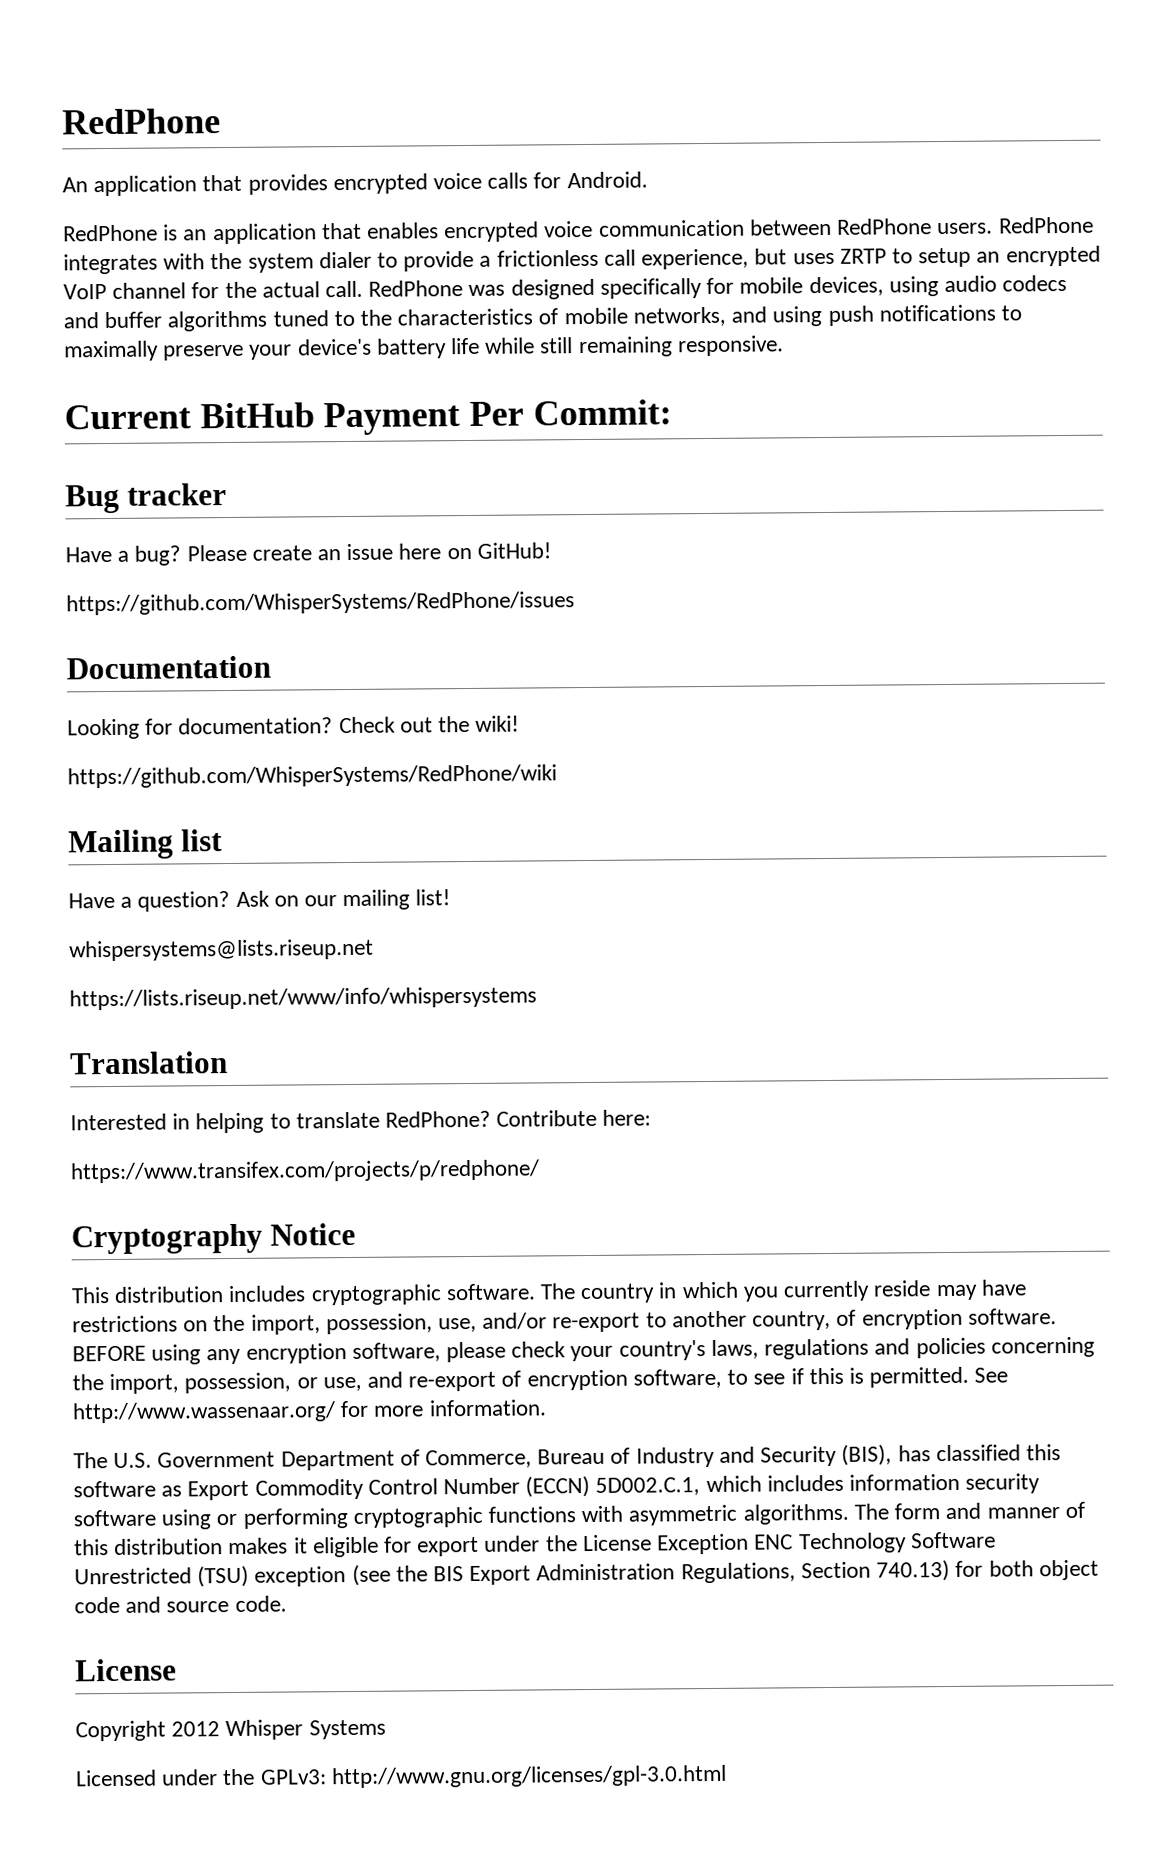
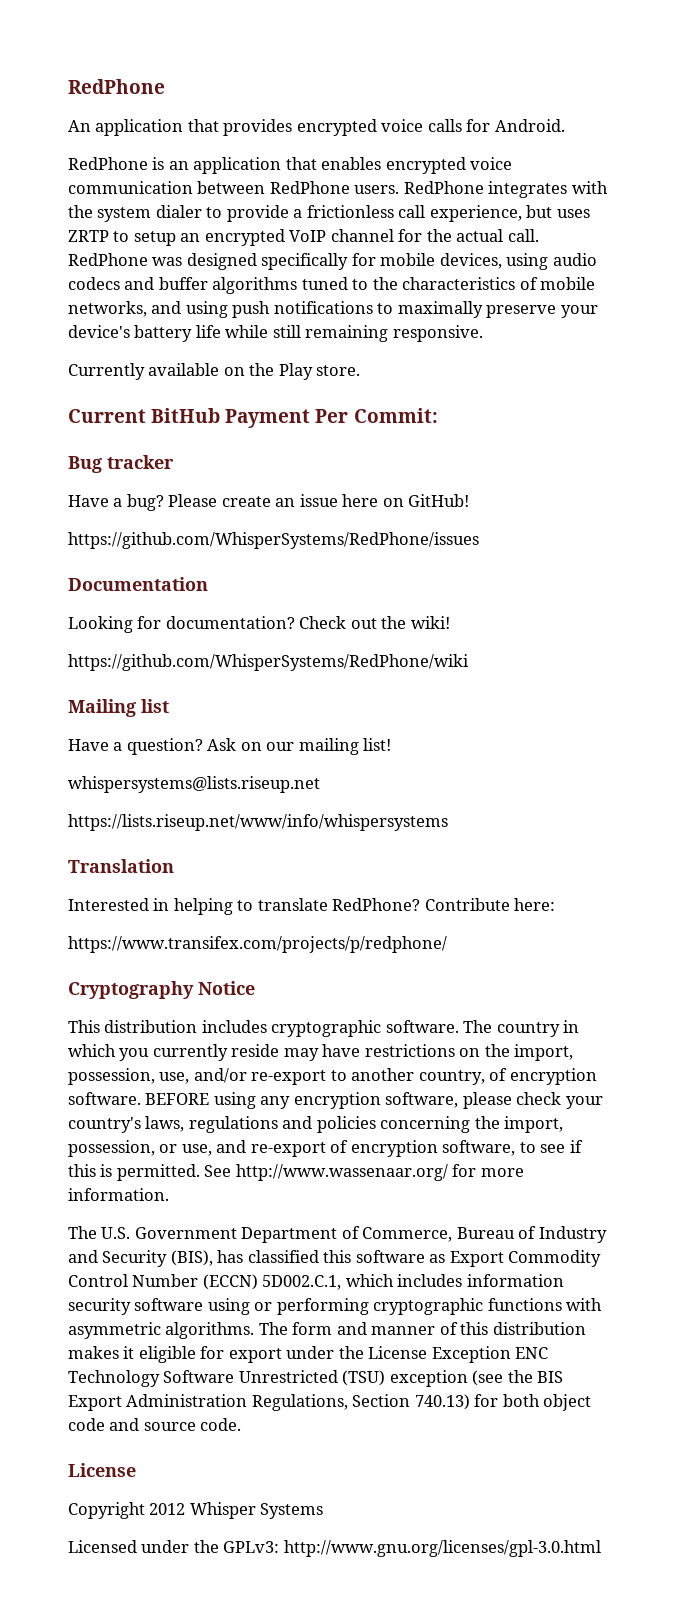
+ Currently available on the Play store.

